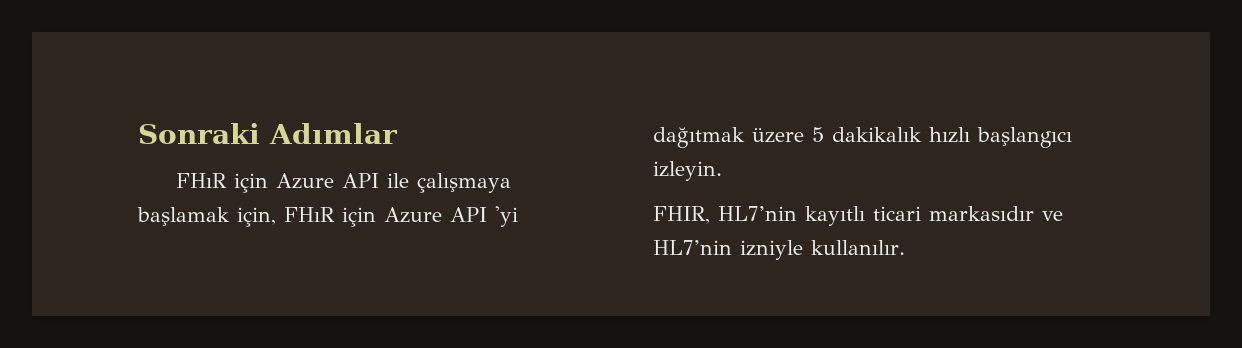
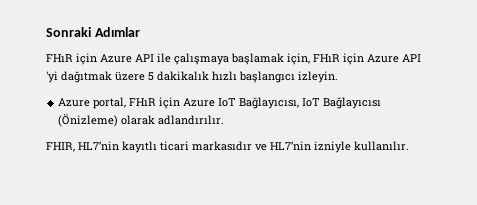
+ Azure portal, FHıR için Azure IoT Bağlayıcısı, IoT Bağlayıcısı (Önizleme) olarak adlandırılır.

